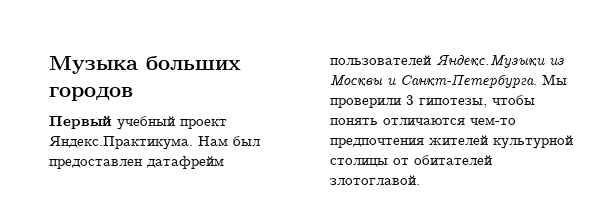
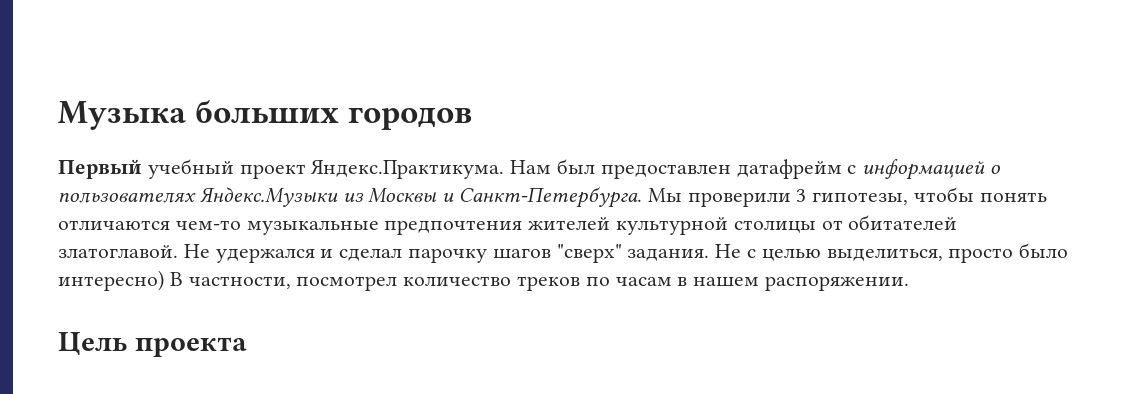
- Первый учебный проект Яндекс.Практикума. Нам был предоставлен датафрейм пользователей Яндекс.Музыки из Москвы и Санкт-Петербурга.
+ Первый учебный проект Яндекс.Практикума. Нам был предоставлен датафрейм с информацией о пользователях Яндекс.Музыки из Москвы и Санкт-Петербурга.
- Мы проверили 3 гипотезы, чтобы понять отличаются чем-то предпочтения жителей культурной столицы от обитателей злотоглавой.
+ Мы проверили 3 гипотезы, чтобы понять отличаются чем-то музыкальные предпочтения жителей культурной столицы от обитателей златоглавой. Не удержался и сделал парочку шагов "сверх" задания. Не с целью выделиться, просто было интересно) В частности, посмотрел количество треков по часам в нашем распоряжении.
+ Цель проекта

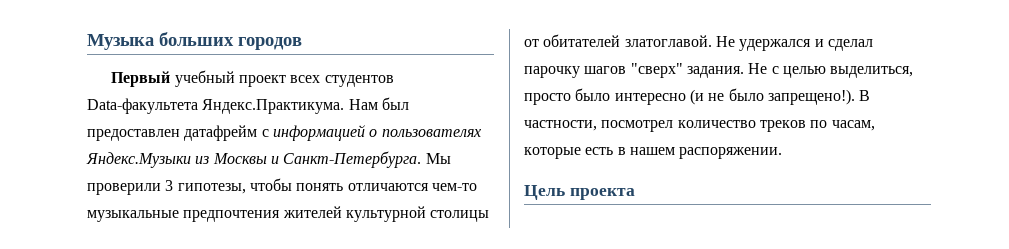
- Первый учебный проект Яндекс.Практикума. Нам был предоставлен датафрейм с информацией о пользователях Яндекс.Музыки из Москвы и Санкт-Петербурга.
+ Первый учебный проект всех студентов Data-факультета Яндекс.Практикума. Нам был предоставлен датафрейм с информацией о пользователях Яндекс.Музыки из Москвы и Санкт-Петербурга.
- Не с целью выделиться, просто было интересно) В частности, посмотрел количество треков по часам в нашем распоряжении.
+ Не с целью выделиться, просто было интересно (и не было запрещено!). В частности, посмотрел количество треков по часам, которые есть в нашем распоряжении.

